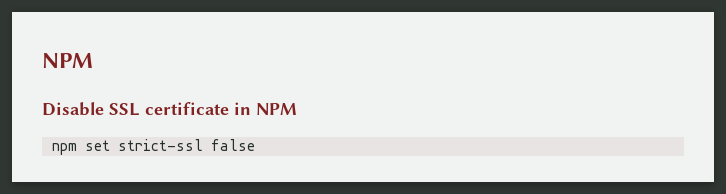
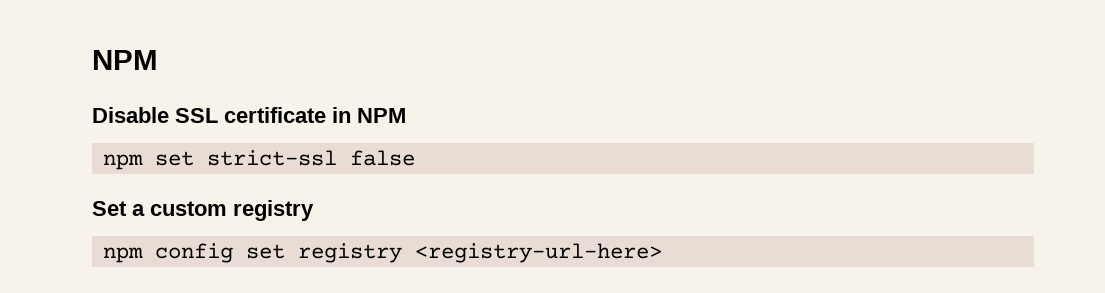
+ Set a custom registry
+ npm config set registry <registry-url-here>

